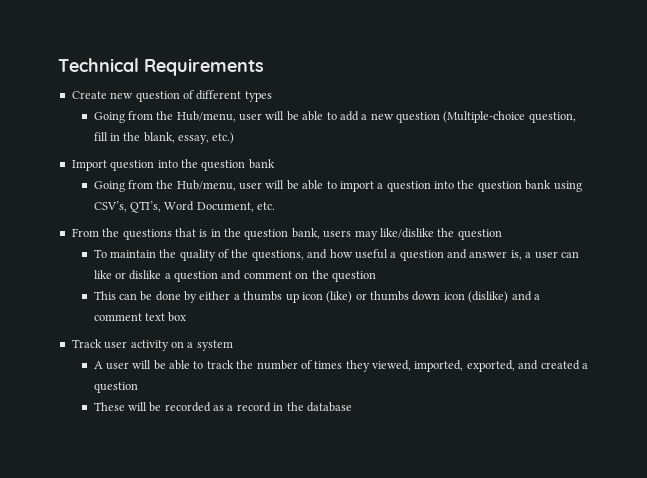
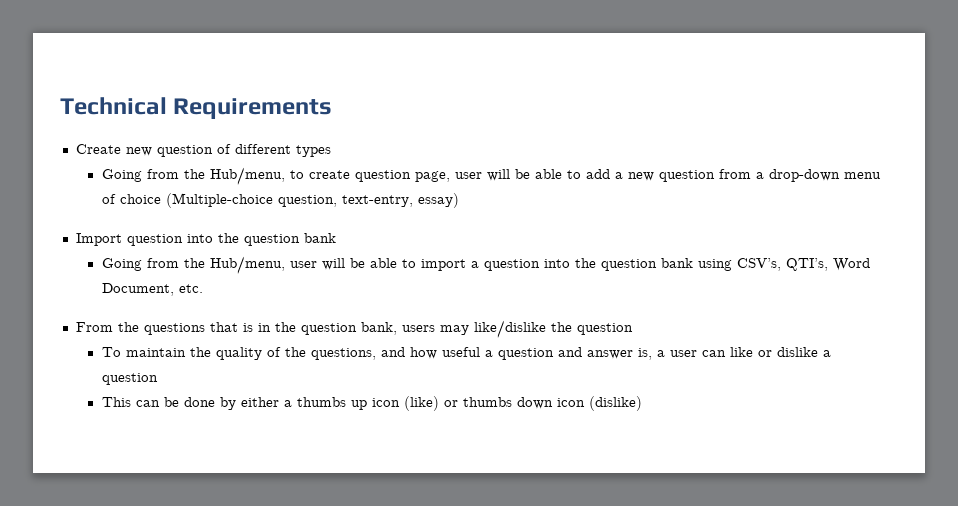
- Going from the Hub/menu, user will be able to add a new question (Multiple-choice question, fill in the blank, essay, etc.)
+ Going from the Hub/menu, to create question page, user will be able to add a new question from a drop-down menu of choice (Multiple-choice question, text-entry, essay)
- To maintain the quality of the questions, and how useful a question and answer is, a user can like or dislike a question and comment on the question
+ To maintain the quality of the questions, and how useful a question and answer is, a user can like or dislike a question
- This can be done by either a thumbs up icon (like) or thumbs down icon (dislike) and a comment text box
- Track user activity on a system
- A user will be able to track the number of times they viewed, imported, exported, and created a question
- These will be recorded as a record in the database
+ This can be done by either a thumbs up icon (like) or thumbs down icon (dislike)

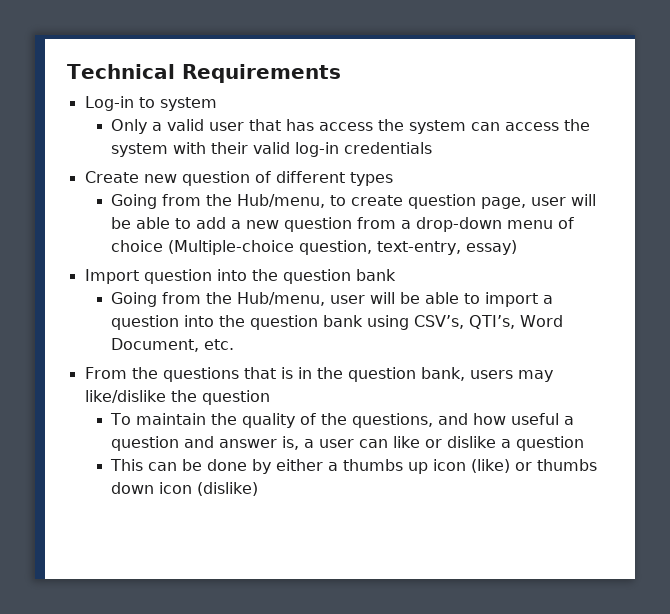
+ Log-in to system
+ Only a valid user that has access the system can access the system with their valid log-in credentials

